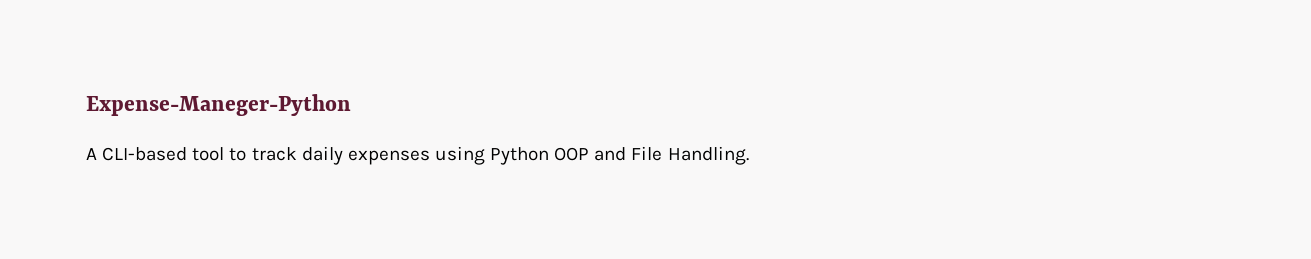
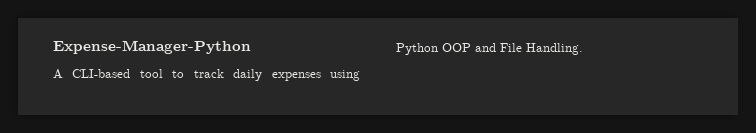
- Expense-Maneger-Python
+ Expense-Manager-Python

